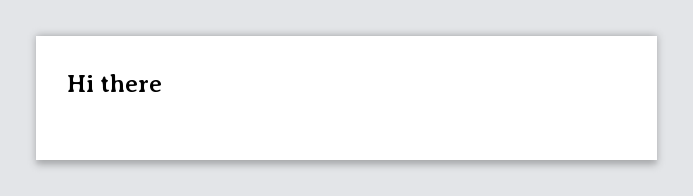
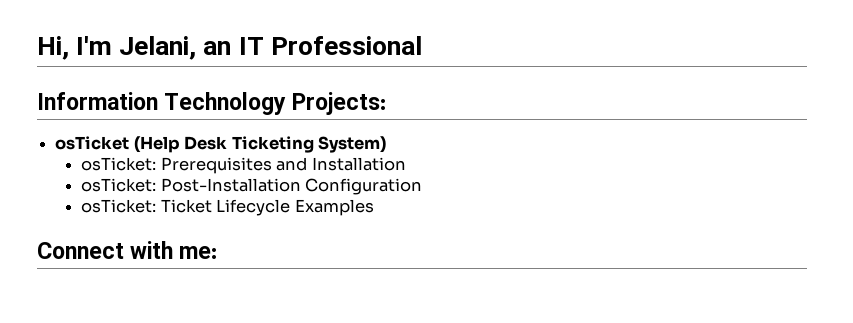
- Hi there
+ Hi, I'm Jelani, an IT Professional
+ Information Technology Projects:
+ osTicket (Help Desk Ticketing System)
+ osTicket: Prerequisites and Installation
+ osTicket: Post-Installation Configuration
+ osTicket: Ticket Lifecycle Examples
+ Connect with me:

